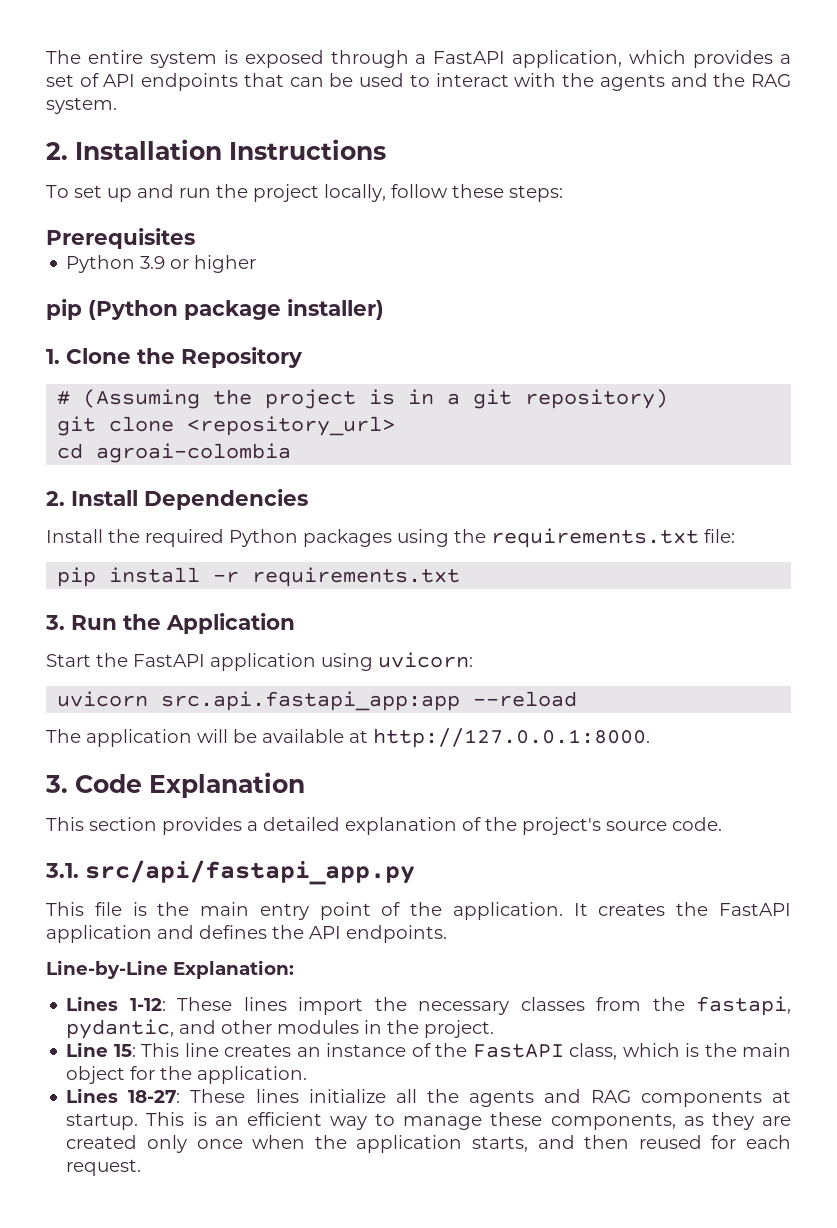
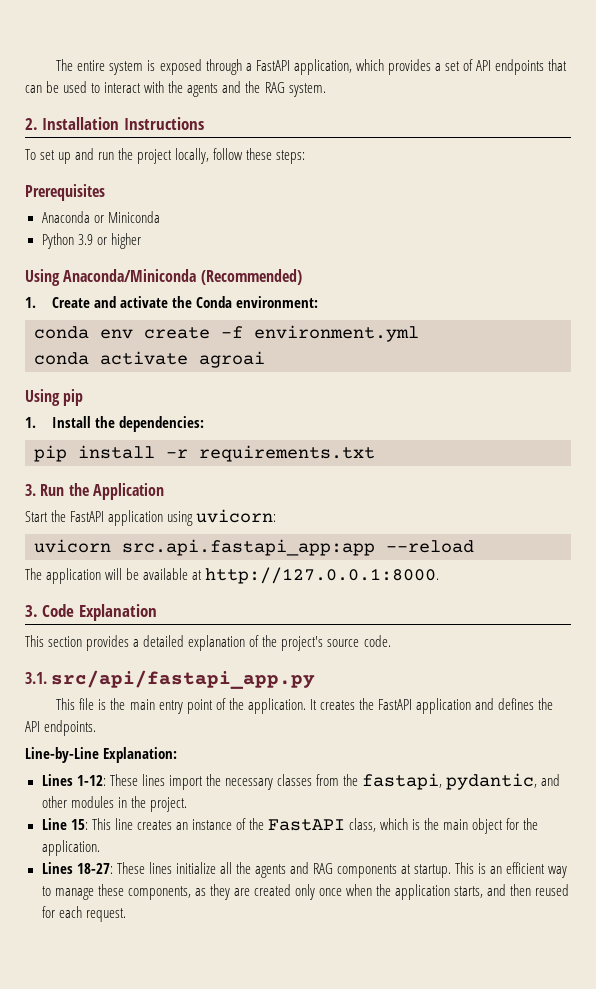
+ Anaconda or Miniconda
- pip (Python package installer)
- 1. Clone the Repository
- # (Assuming the project is in a git repository)
- git clone <repository_url>
- cd agroai-colombia
- 2. Install Dependencies
- Install the required Python packages using the requirements.txt file:
+ Using Anaconda/Miniconda (Recommended)
+ 1. Create and activate the Conda environment:
+ conda env create -f environment.yml
+ conda activate agroai
+ Using pip
+ 1. Install the dependencies:

